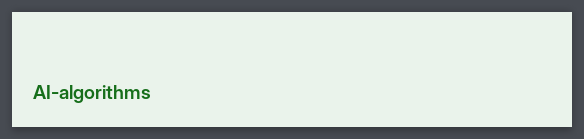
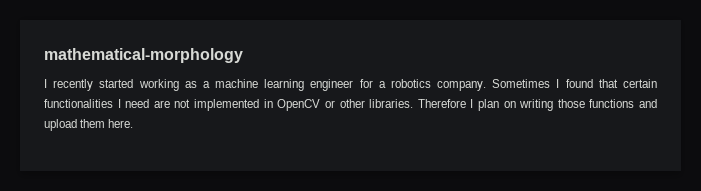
- AI-algorithms
+ mathematical-morphology
+ I recently started working as a machine learning engineer for a robotics company. Sometimes I found that certain functionalities I need are not implemented in OpenCV or other libraries. Therefore I plan on writing those functions and upload them here.

